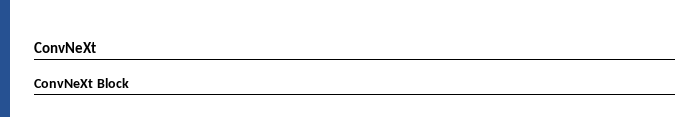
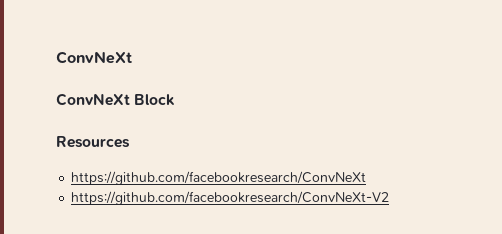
+ Resources
+ https://github.com/facebookresearch/ConvNeXt
+ https://github.com/facebookresearch/ConvNeXt-V2

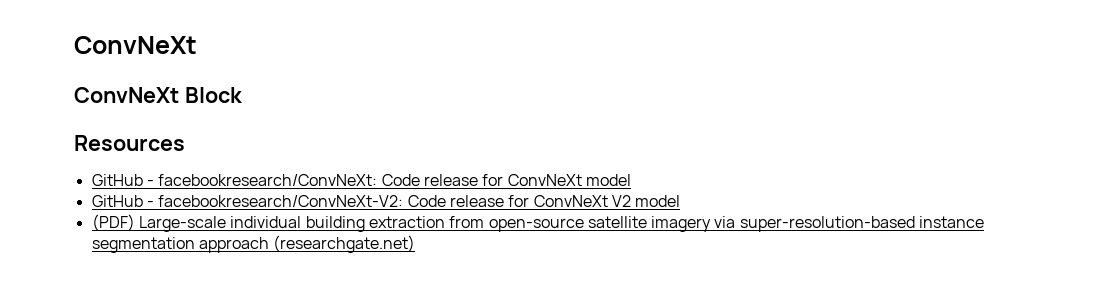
- https://github.com/facebookresearch/ConvNeXt
- https://github.com/facebookresearch/ConvNeXt-V2
+ GitHub - facebookresearch/ConvNeXt: Code release for ConvNeXt model
+ GitHub - facebookresearch/ConvNeXt-V2: Code release for ConvNeXt V2 model
+ (PDF) Large-scale individual building extraction from open-source satellite imagery via super-resolution-based instance segmentation approach (researchgate.net)

